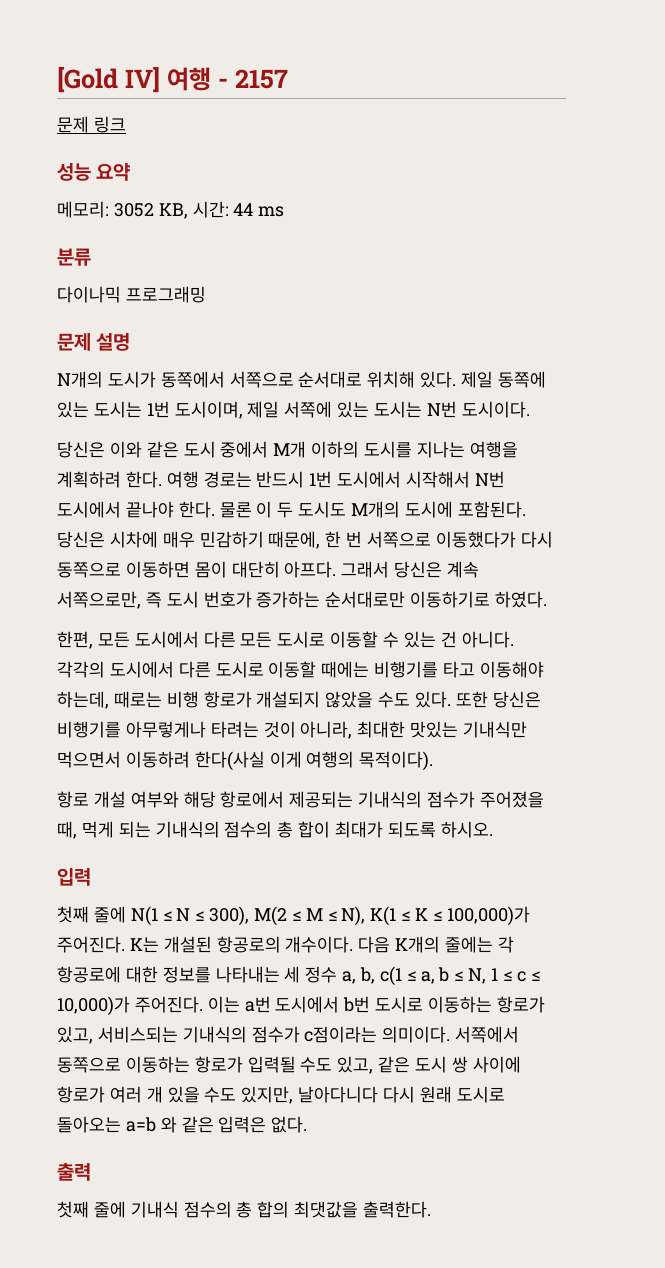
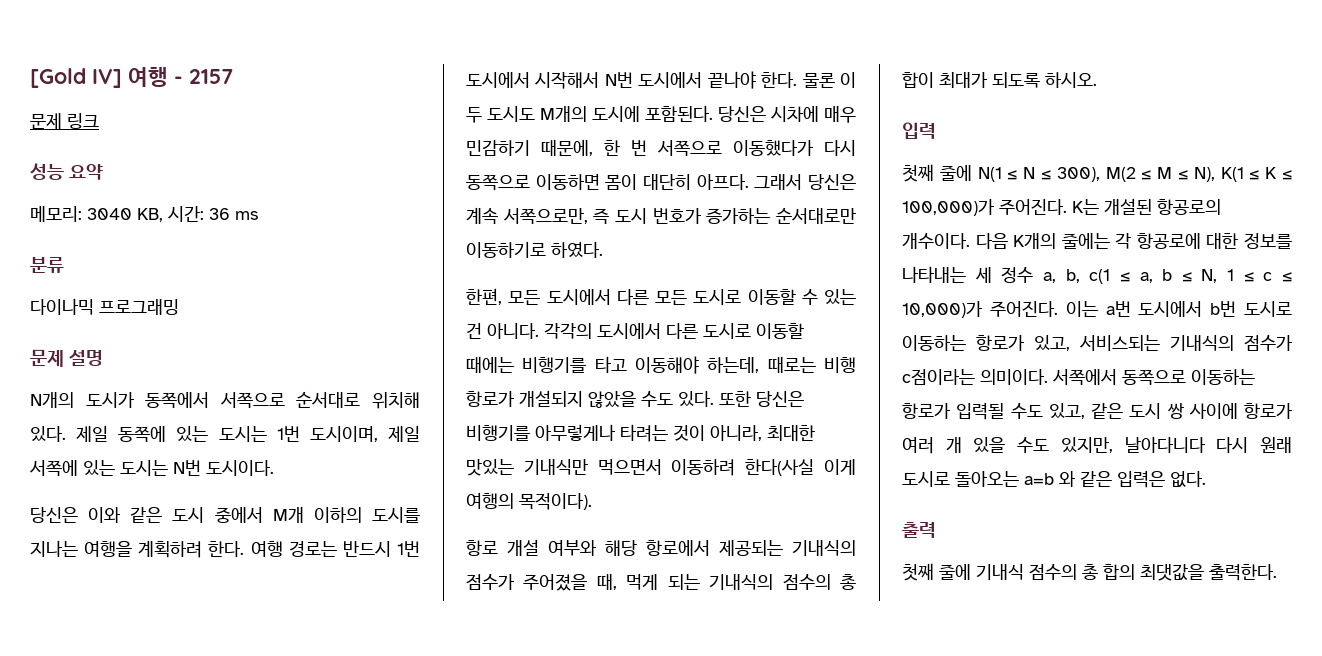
- 메모리: 3052 KB, 시간: 44 ms
+ 메모리: 3040 KB, 시간: 36 ms

